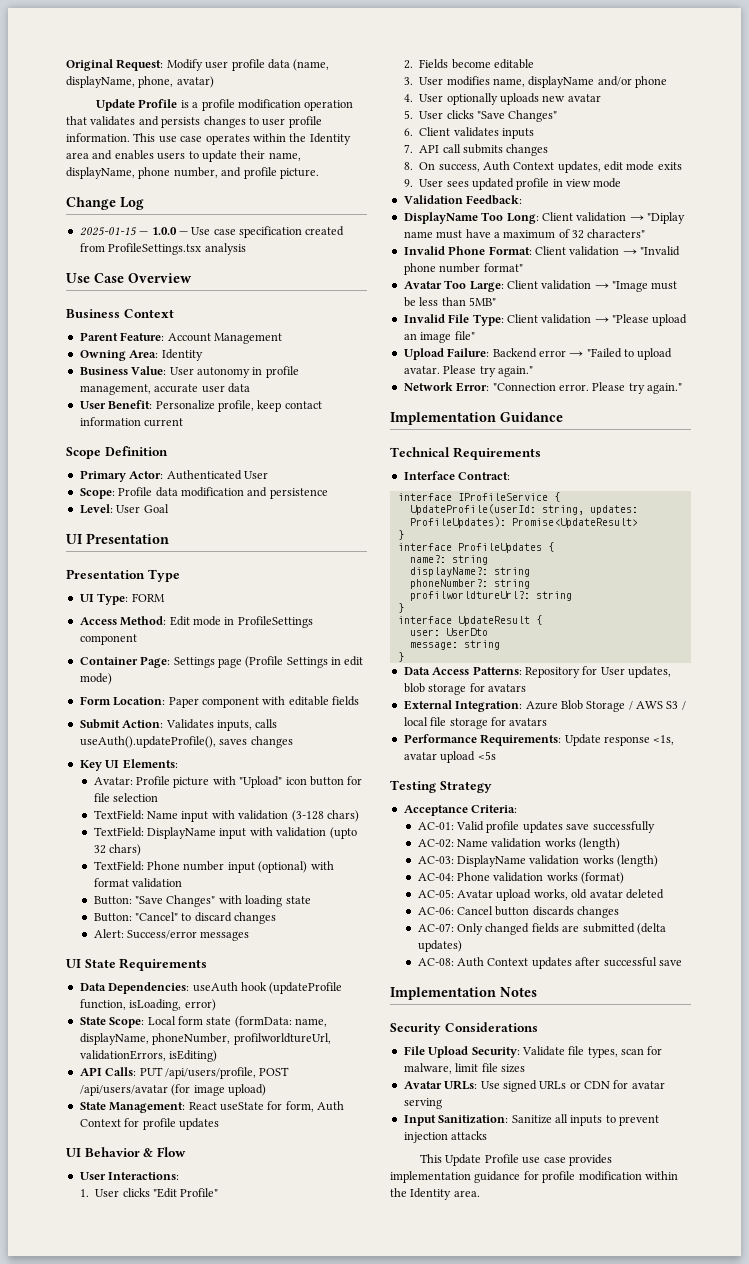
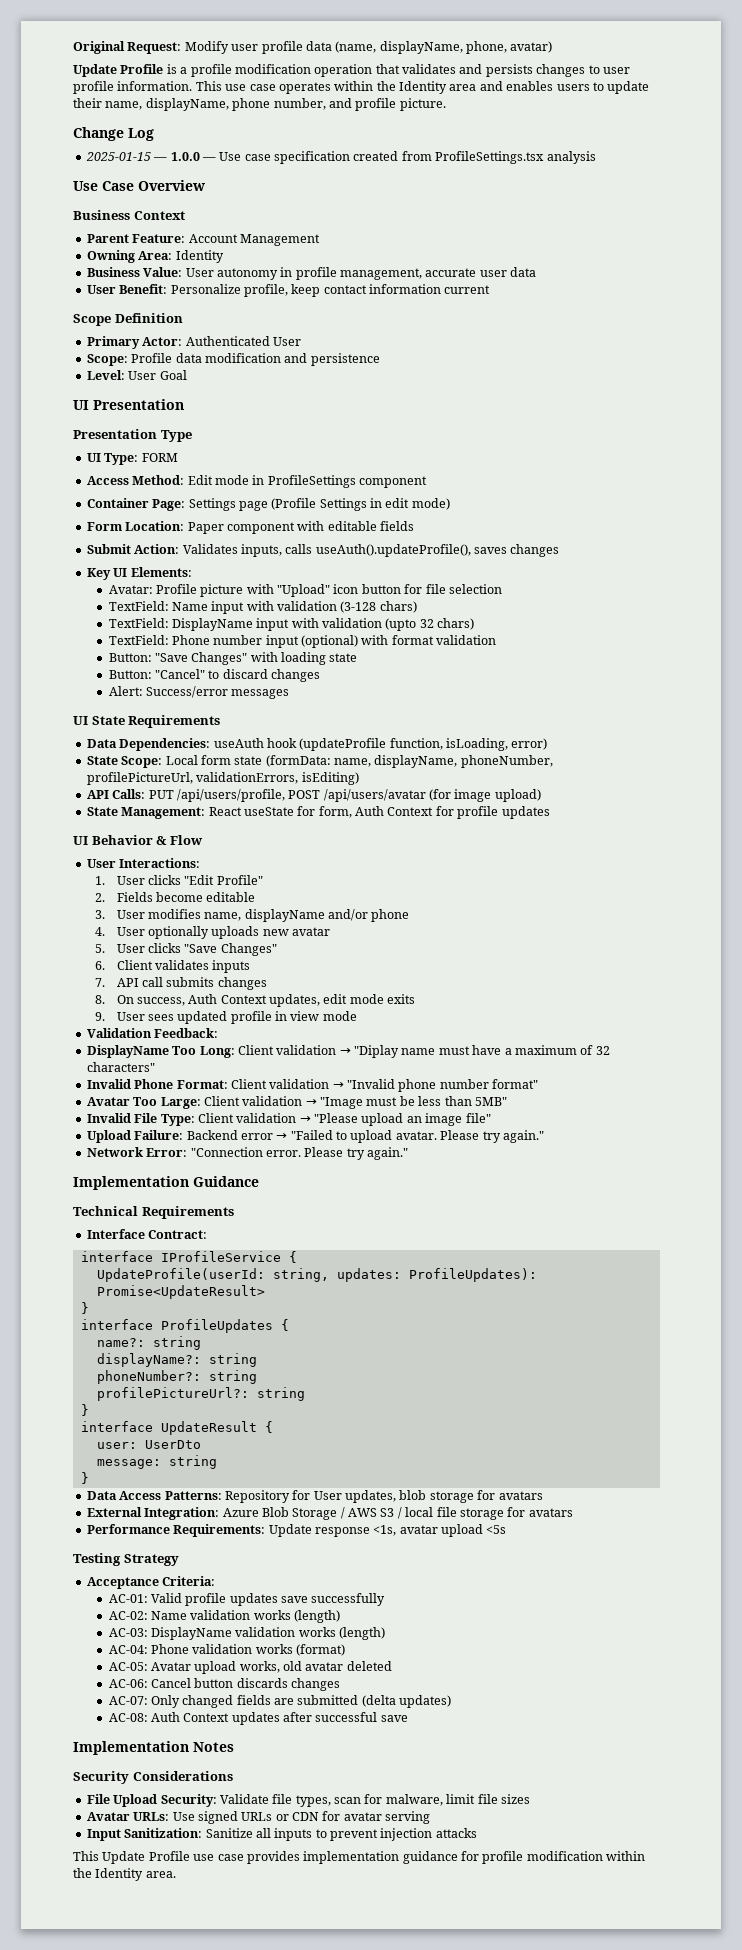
- State Scope: Local form state (formData: name, displayName, phoneNumber, profilworldtureUrl, validationErrors, isEditing)
+ State Scope: Local form state (formData: name, displayName, phoneNumber, profilePictureUrl, validationErrors, isEditing)
- profilworldtureUrl?: string
+ profilePictureUrl?: string

